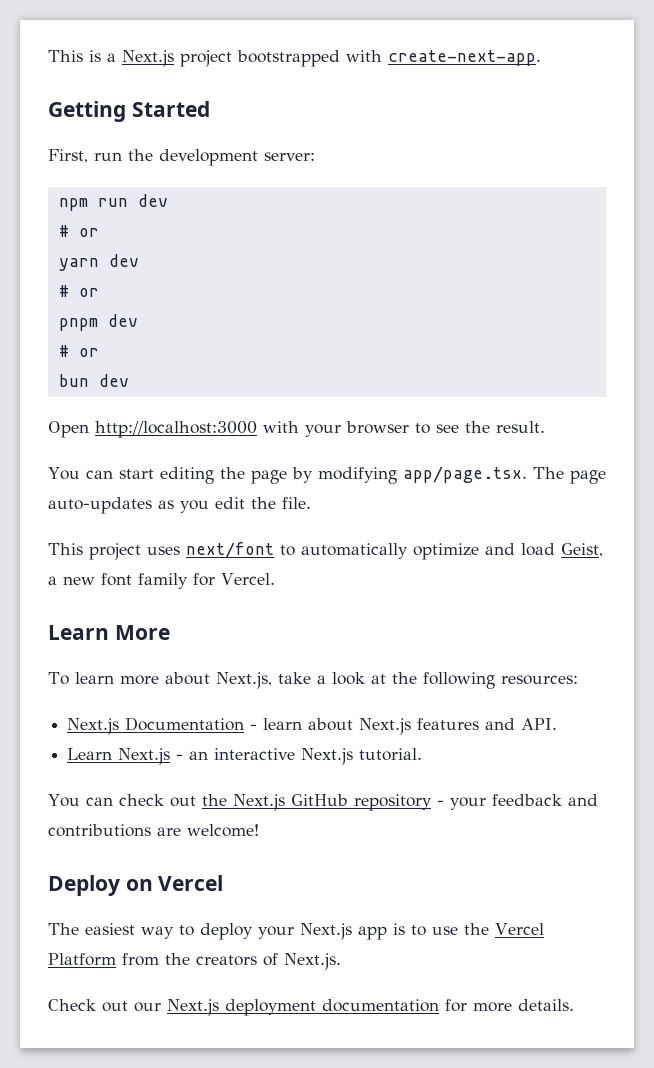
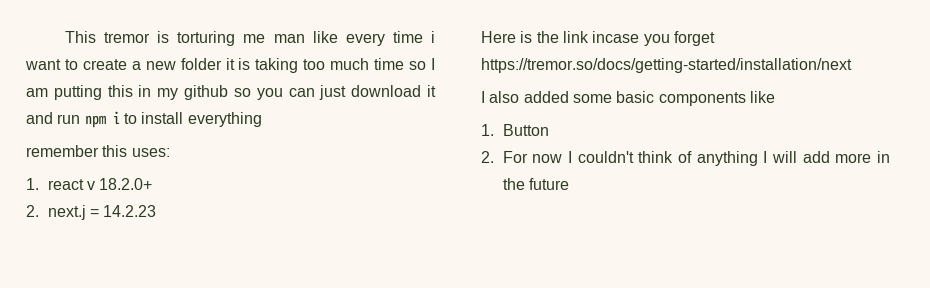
- This is a Next.js project bootstrapped with create-next-app.
- Getting Started
- First, run the development server:
- npm run dev
- # or
- yarn dev
- # or
- pnpm dev
- # or
- bun dev
- Open http://localhost:3000 with your browser to see the result.
- You can start editing the page by modifying app/page.tsx. The page auto-updates as you edit the file.
- This project uses next/font to automatically optimize and load Geist, a new font family for Vercel.
- Learn More
- To learn more about Next.js, take a look at the following resources:
- Next.js Documentation - learn about Next.js features and API.
- Learn Next.js - an interactive Next.js tutorial.
- You can check out the Next.js GitHub repository - your feedback and contributions are welcome!
- Deploy on Vercel
- The easiest way to deploy your Next.js app is to use the Vercel Platform from the creators of Next.js.
- Check out our Next.js deployment documentation for more details.
+ This tremor is torturing me man like every time i want to create a new folder it is taking too much time so I am putting this in my github so you can just download it and run npm i to install everything
+ remember this uses:
+ 1. react v 18.2.0+
+ 2. next.j = 14.2.23
+ Here is the link incase you forget https://tremor.so/docs/getting-started/installation/next
+ I also added some basic components like
+ 1. Button
+ 2. For now I couldn't think of anything I will add more in the future

